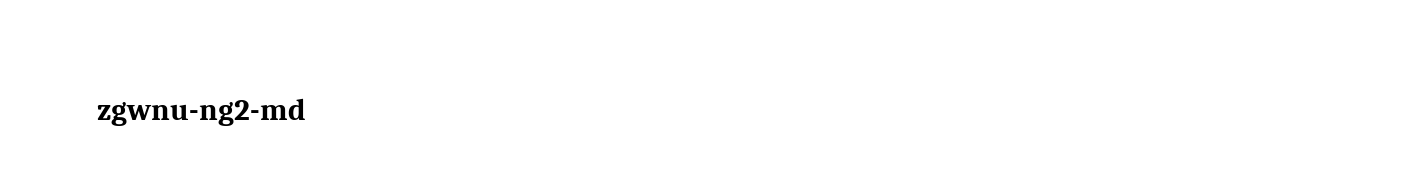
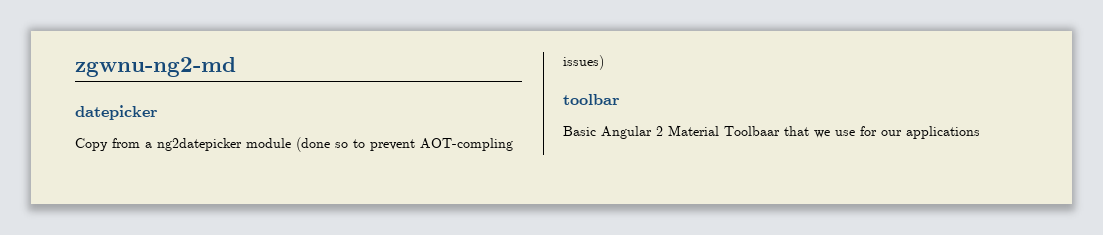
+ datepicker
+ Copy from a ng2datepicker module (done so to prevent AOT-compling issues)
+ toolbar
+ Basic Angular 2 Material Toolbaar that we use for our applications

